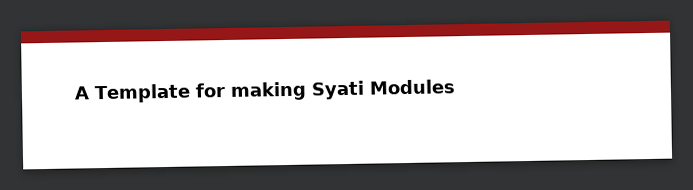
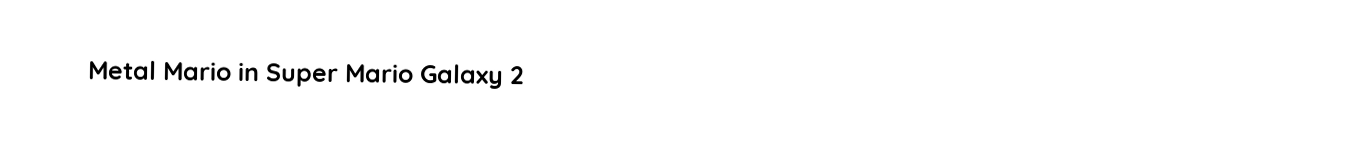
- A Template for making Syati Modules
+ Metal Mario in Super Mario Galaxy 2

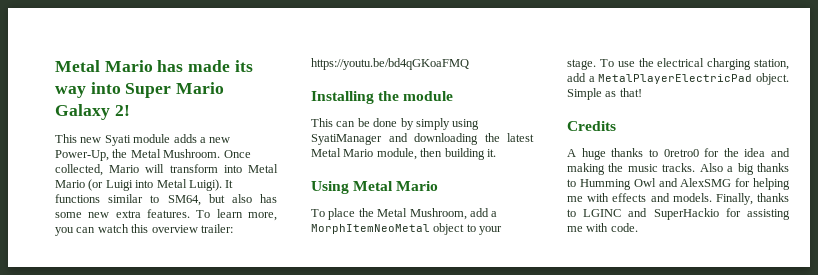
- Metal Mario in Super Mario Galaxy 2
+ Metal Mario has made its way into Super Mario Galaxy 2!
+ This new Syati module adds a new Power-Up, the Metal Mushroom. Once collected, Mario will transform into Metal Mario (or Luigi into Metal Luigi). It functions similar to SM64, but also has some new extra features. To learn more, you can watch this overview trailer: https://youtu.be/bd4qGKoaFMQ
+ Installing the module
+ This can be done by simply using SyatiManager and downloading the latest Metal Mario module, then building it.
+ Using Metal Mario
+ To place the Metal Mushroom, add a MorphItemNeoMetal object to your stage. To use the electrical charging station, add a MetalPlayerElectricPad object. Simple as that!
+ Credits
+ A huge thanks to 0retro0 for the idea and making the music tracks. Also a big thanks to Humming Owl and AlexSMG for helping me with effects and models. Finally, thanks to LGINC and SuperHackio for assisting me with code.

